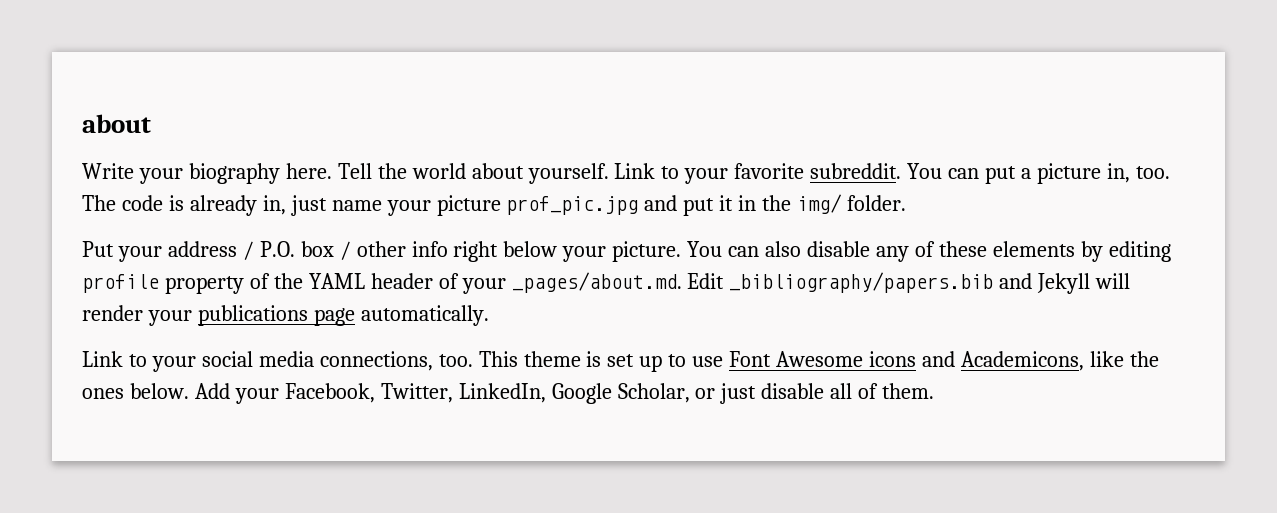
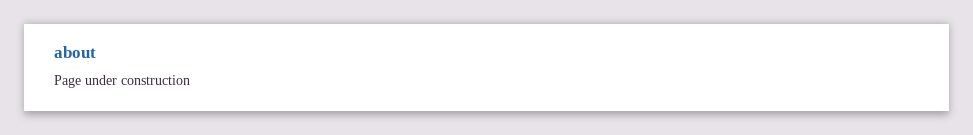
- Write your biography here. Tell the world about yourself. Link to your favorite subreddit. You can put a picture in, too. The code is already in, just name your picture prof_pic.jpg and put it in the img/ folder.
- Put your address / P.O. box / other info right below your picture. You can also disable any of these elements by editing profile property of the YAML header of your _pages/about.md. Edit _bibliography/papers.bib and Jekyll will render your publications page automatically.
- Link to your social media connections, too. This theme is set up to use Font Awesome icons and Academicons, like the ones below. Add your Facebook, Twitter, LinkedIn, Google Scholar, or just disable all of them.
+ Page under construction

